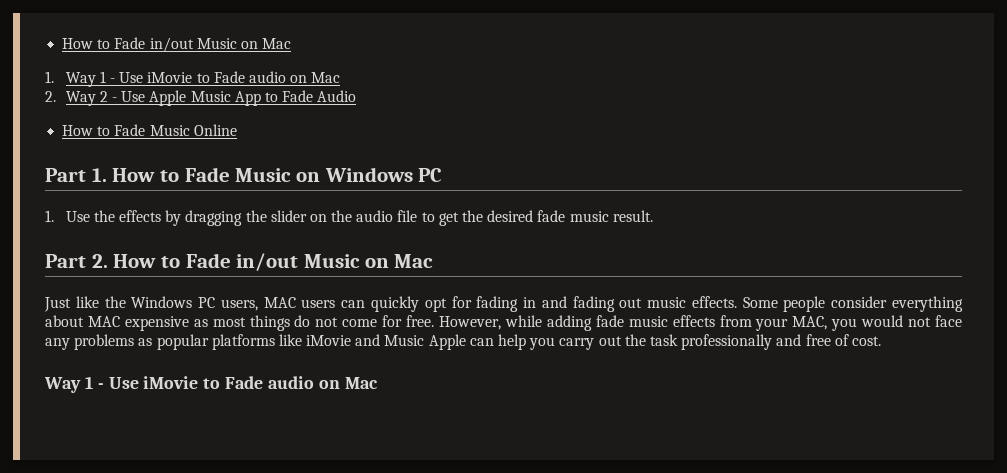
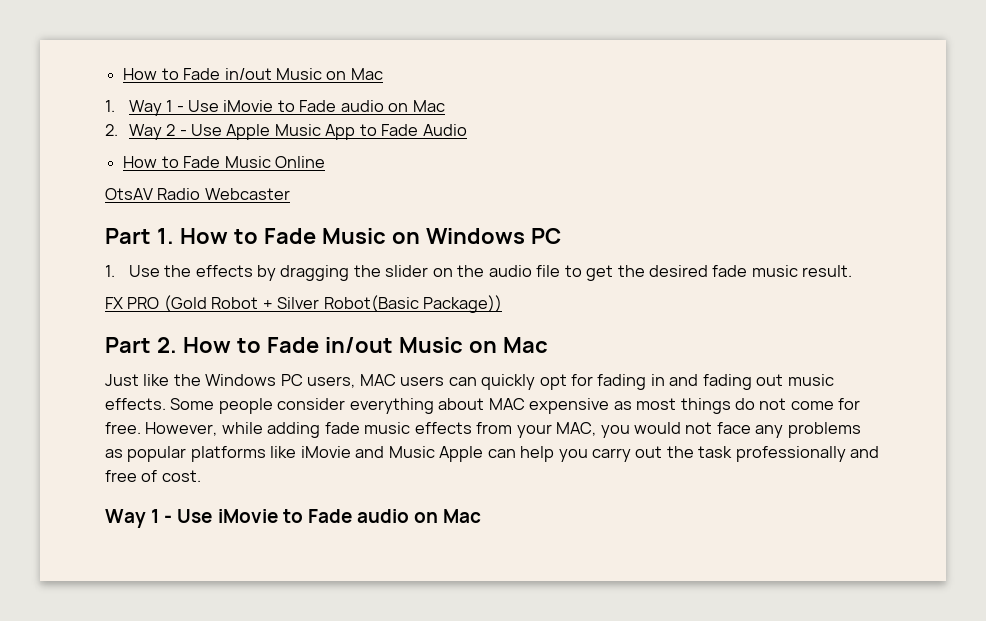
+ OtsAV Radio Webcaster
+ FX PRO (Gold Robot + Silver Robot(Basic Package))

